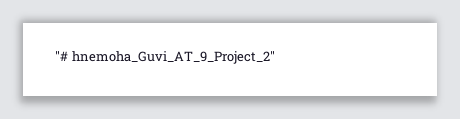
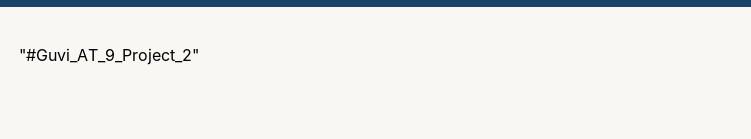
- "# hnemoha_Guvi_AT_9_Project_2"
+ "#Guvi_AT_9_Project_2"

